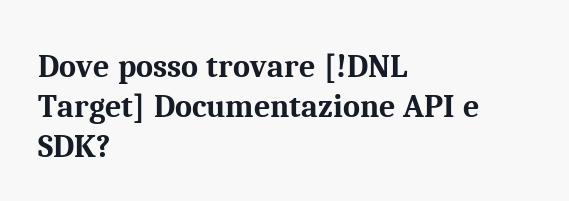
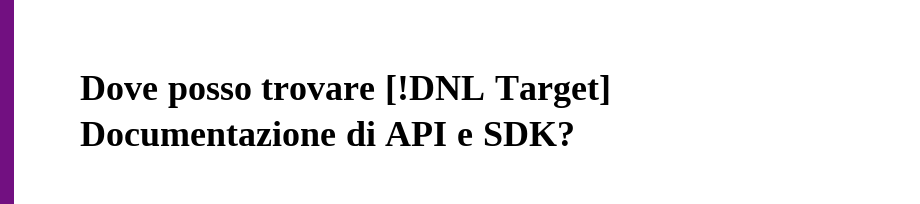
- Dove posso trovare [!DNL Target] Documentazione API e SDK?
+ Dove posso trovare [!DNL Target] Documentazione di API e SDK?

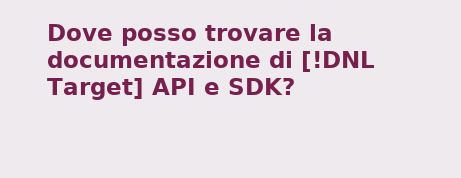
- Dove posso trovare [!DNL Target] Documentazione di API e SDK?
+ Dove posso trovare la documentazione di [!DNL Target] API e SDK?

